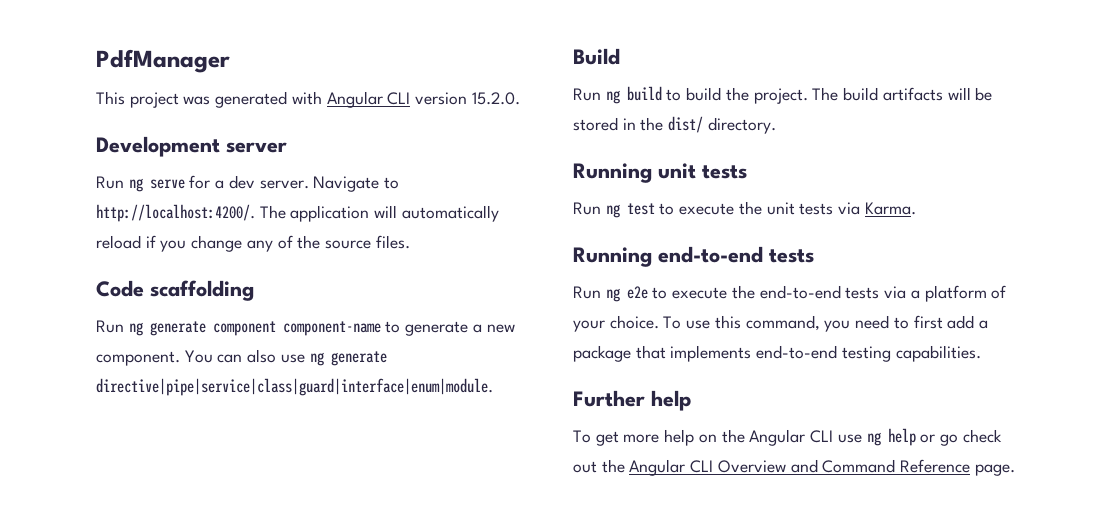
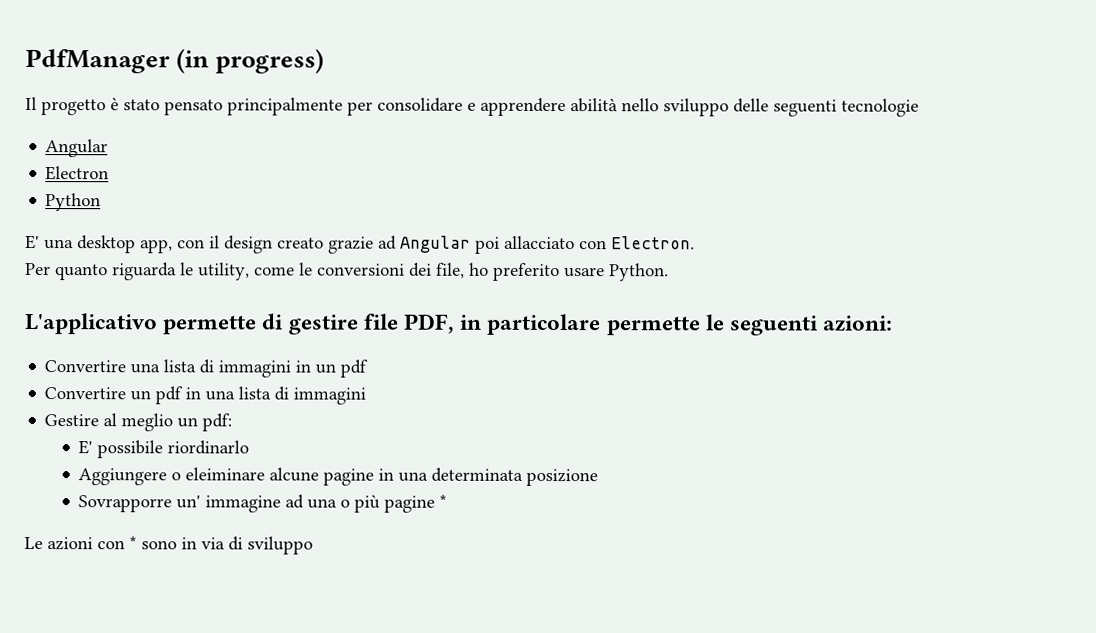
- PdfManager
- This project was generated with Angular CLI version 15.2.0.
- Development server
- Run ng serve for a dev server. Navigate to http://localhost:4200/. The application will automatically reload if you change any of the source files.
- Code scaffolding
- Run ng generate component component-name to generate a new component. You can also use ng generate directive|pipe|service|class|guard|interface|enum|module.
- Build
- Run ng build to build the project. The build artifacts will be stored in the dist/ directory.
- Running unit tests
- Run ng test to execute the unit tests via Karma.
- Running end-to-end tests
- Run ng e2e to execute the end-to-end tests via a platform of your choice. To use this command, you need to first add a package that implements end-to-end testing capabilities.
- Further help
- To get more help on the Angular CLI use ng help or go check out the Angular CLI Overview and Command Reference page.
+ PdfManager (in progress)
+ Il progetto è stato pensato principalmente per consolidare e apprendere abilità nello sviluppo delle seguenti tecnologie
+ Angular
+ Electron
+ Python
+ E' una desktop app, con il design creato grazie ad Angular poi allacciato con Electron.
+ Per quanto riguarda le utility, come le conversioni dei file, ho preferito usare Python.
+ L'applicativo permette di gestire file PDF, in particolare permette le seguenti azioni:
+ Convertire una lista di immagini in un pdf
+ Convertire un pdf in una lista di immagini
+ Gestire al meglio un pdf:
+ E' possibile riordinarlo
+ Aggiungere o eleiminare alcune pagine in una determinata posizione
+ Sovrapporre un' immagine ad una o più pagine *
+ Le azioni con * sono in via di sviluppo

